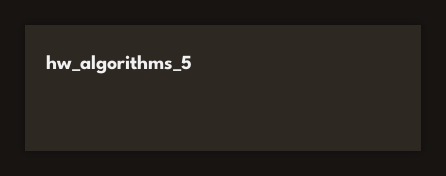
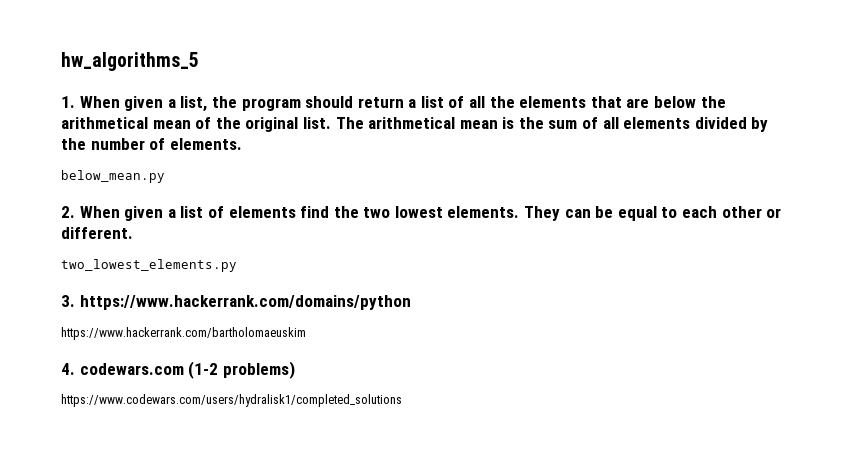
+ 1. When given a list, the program should return a list of all the elements that are below the arithmetical mean of the original list. The arithmetical mean is the sum of all elements divided by the number of elements.
+ below_mean.py
+ 2. When given a list of elements find the two lowest elements. They can be equal to each other or different.
+ two_lowest_elements.py
+ 3. https://www.hackerrank.com/domains/python
+ https://www.hackerrank.com/bartholomaeuskim
+ 4. codewars.com (1-2 problems)
+ https://www.codewars.com/users/hydralisk1/completed_solutions

